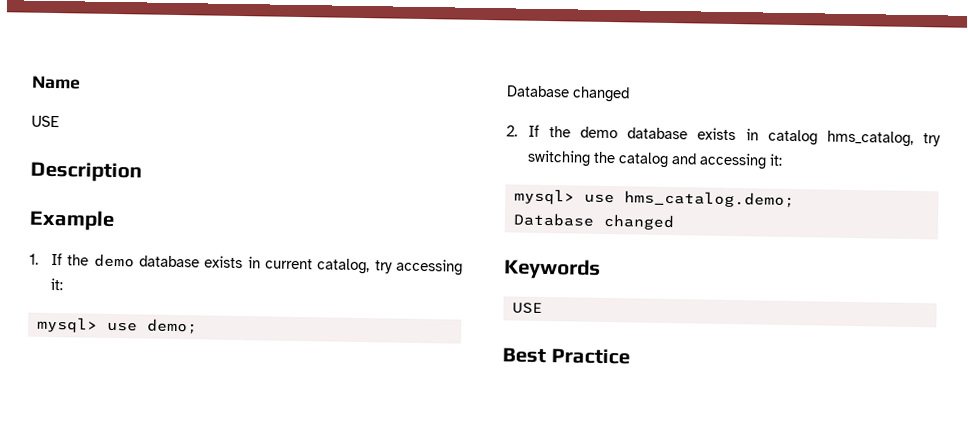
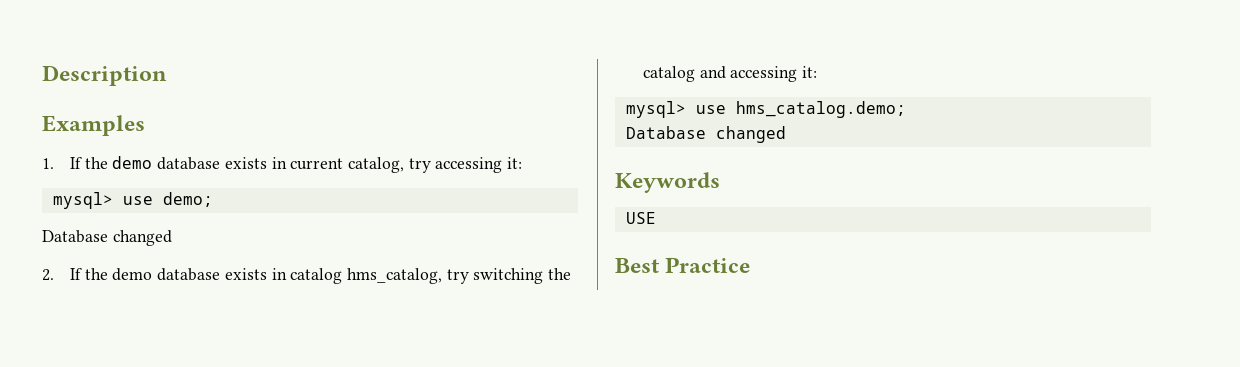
- Name
- USE
- Example
+ Examples

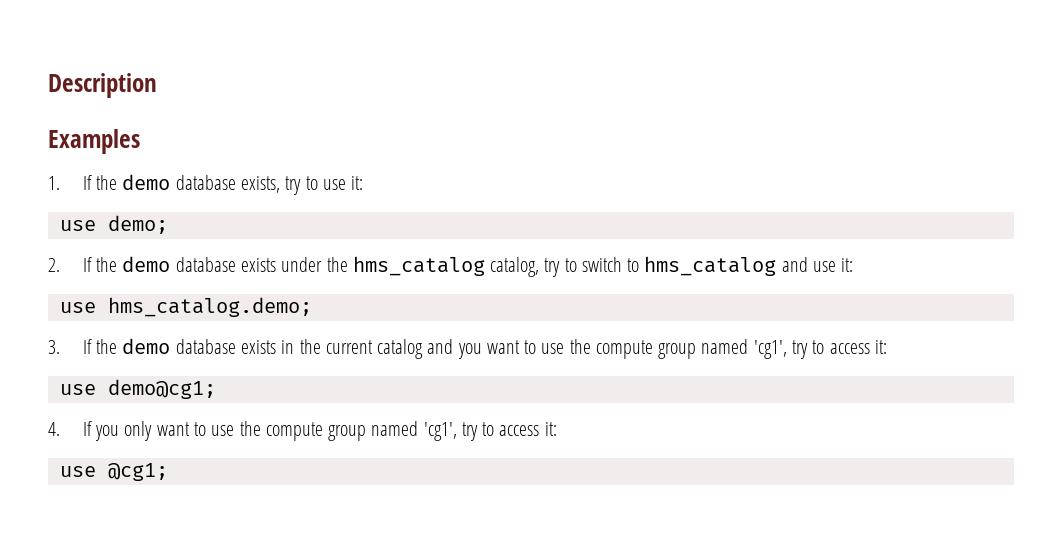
- 1. If the demo database exists in current catalog, try accessing it:
- mysql> use demo;
- Database changed
- 2. If the demo database exists in catalog hms_catalog, try switching the catalog and accessing it:
- mysql> use hms_catalog.demo;
- Database changed
- Keywords
- USE
- Best Practice
+ 1. If the demo database exists, try to use it:
+ use demo;
+ 2. If the demo database exists under the hms_catalog catalog, try to switch to hms_catalog and use it:
+ use hms_catalog.demo;
+ 3. If the demo database exists in the current catalog and you want to use the compute group named 'cg1', try to access it:
+ use demo@cg1;
+ 4. If you only want to use the compute group named 'cg1', try to access it:
+ use @cg1;

